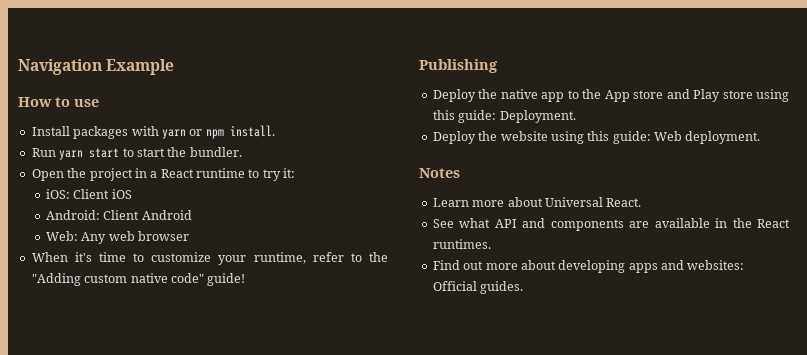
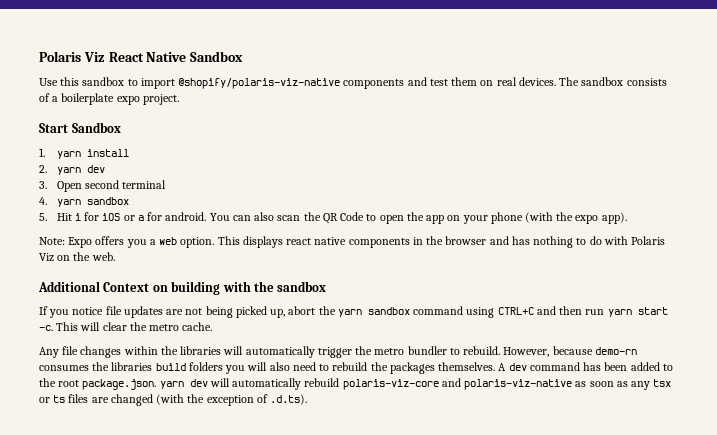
- Navigation Example
- How to use
- Install packages with yarn or npm install.
- Run yarn start to start the bundler.
- Open the project in a React runtime to try it:
- iOS: Client iOS
- Android: Client Android
- Web: Any web browser
- When it's time to customize your runtime, refer to the "Adding custom native code" guide!
- Publishing
- Deploy the native app to the App store and Play store using this guide: Deployment.
- Deploy the website using this guide: Web deployment.
- Notes
- Learn more about Universal React.
- See what API and components are available in the React runtimes.
- Find out more about developing apps and websites: Official guides.
+ Polaris Viz React Native Sandbox
+ Use this sandbox to import @shopify/polaris-viz-native components and test them on real devices. The sandbox consists of a boilerplate expo project.
+ Start Sandbox
+ 1. yarn install
+ 2. yarn dev
+ 3. Open second terminal
+ 4. yarn sandbox
+ 5. Hit i for iOS or a for android. You can also scan the QR Code to open the app on your phone (with the expo app).
+ Note: Expo offers you a web option. This displays react native components in the browser and has nothing to do with Polaris Viz on the web.
+ Additional Context on building with the sandbox
+ If you notice file updates are not being picked up, abort the yarn sandbox command using CTRL+C and then run yarn start -c. This will clear the metro cache.
+ Any file changes within the libraries will automatically trigger the metro bundler to rebuild. However, because demo-rn consumes the libraries build folders you will also need to rebuild the packages themselves. A dev command has been added to the root package.json. yarn dev will automatically rebuild polaris-viz-core and polaris-viz-native as soon as any tsx or ts files are changed (with the exception of .d.ts).

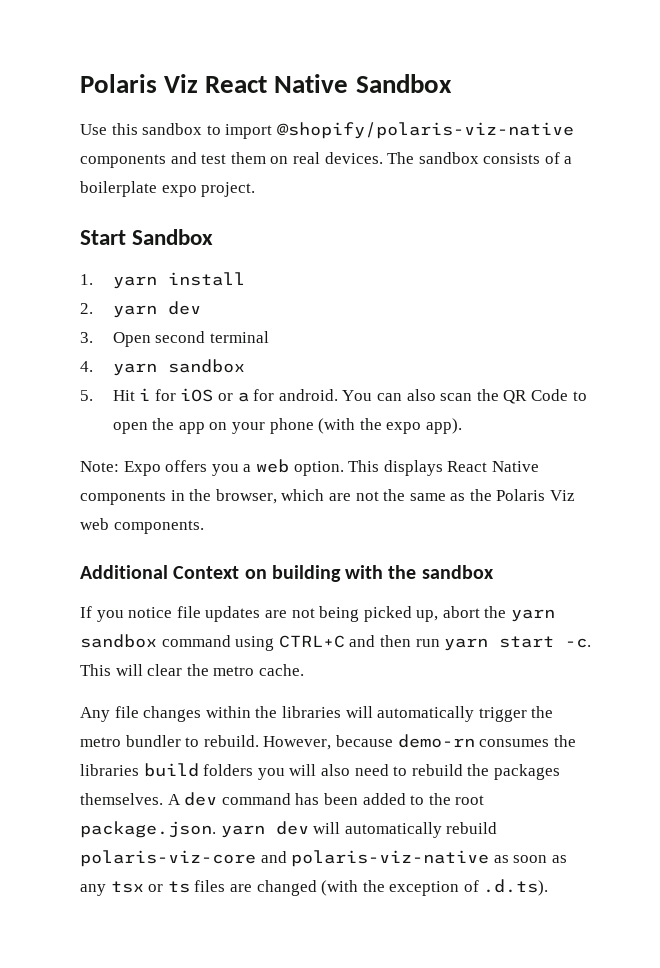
- This displays react native components in the browser and has nothing to do with Polaris Viz on the web.
+ This displays React Native components in the browser, which are not the same as the Polaris Viz web components.

